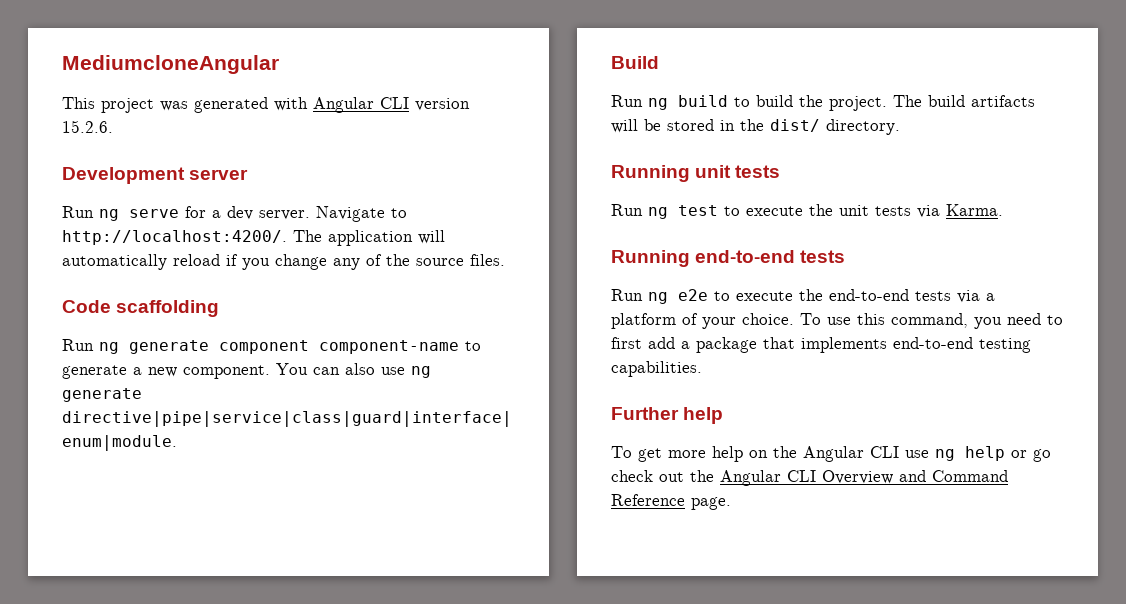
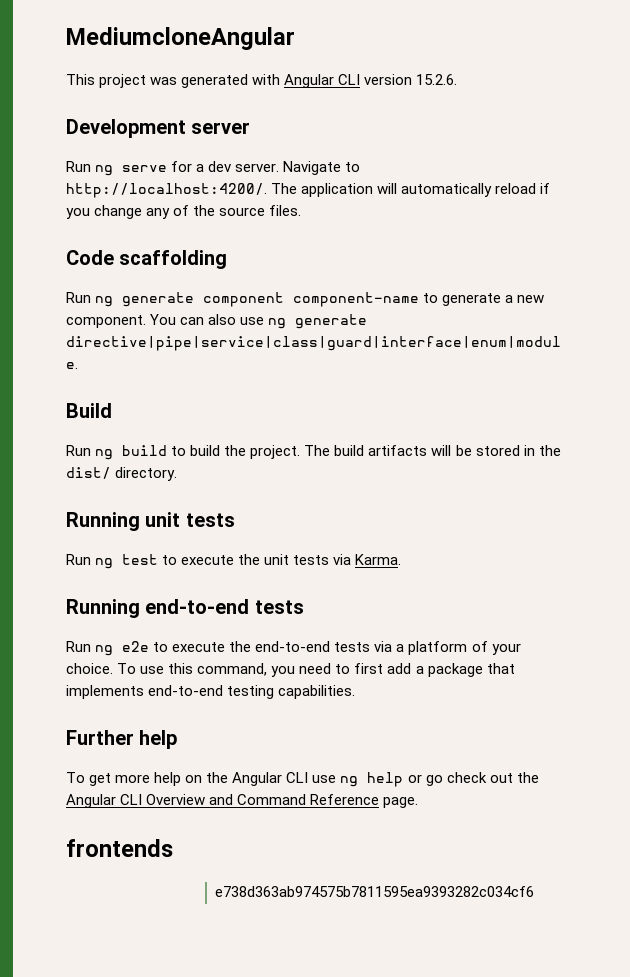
+ frontends
+ e738d363ab974575b7811595ea9393282c034cf6

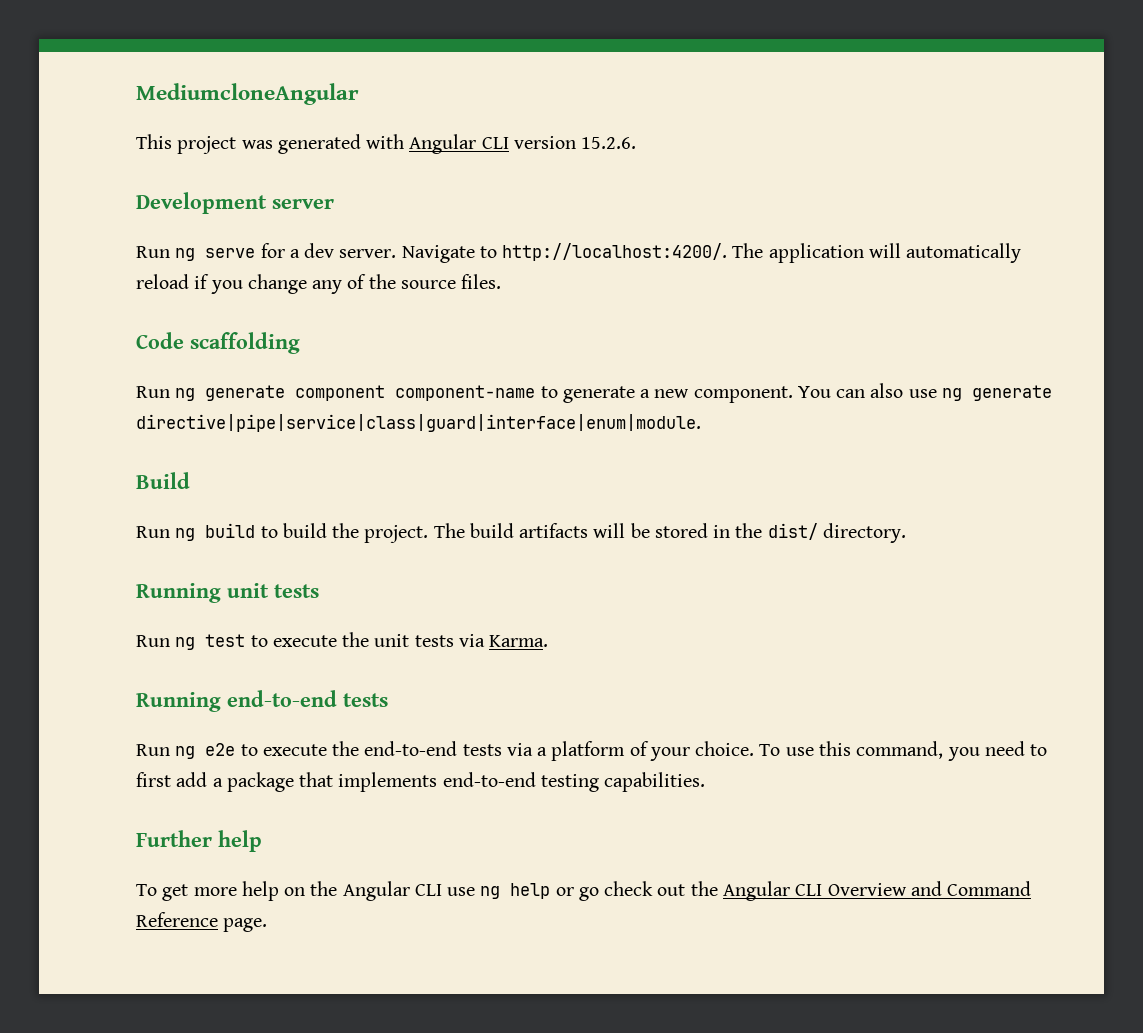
- frontends
- e738d363ab974575b7811595ea9393282c034cf6

